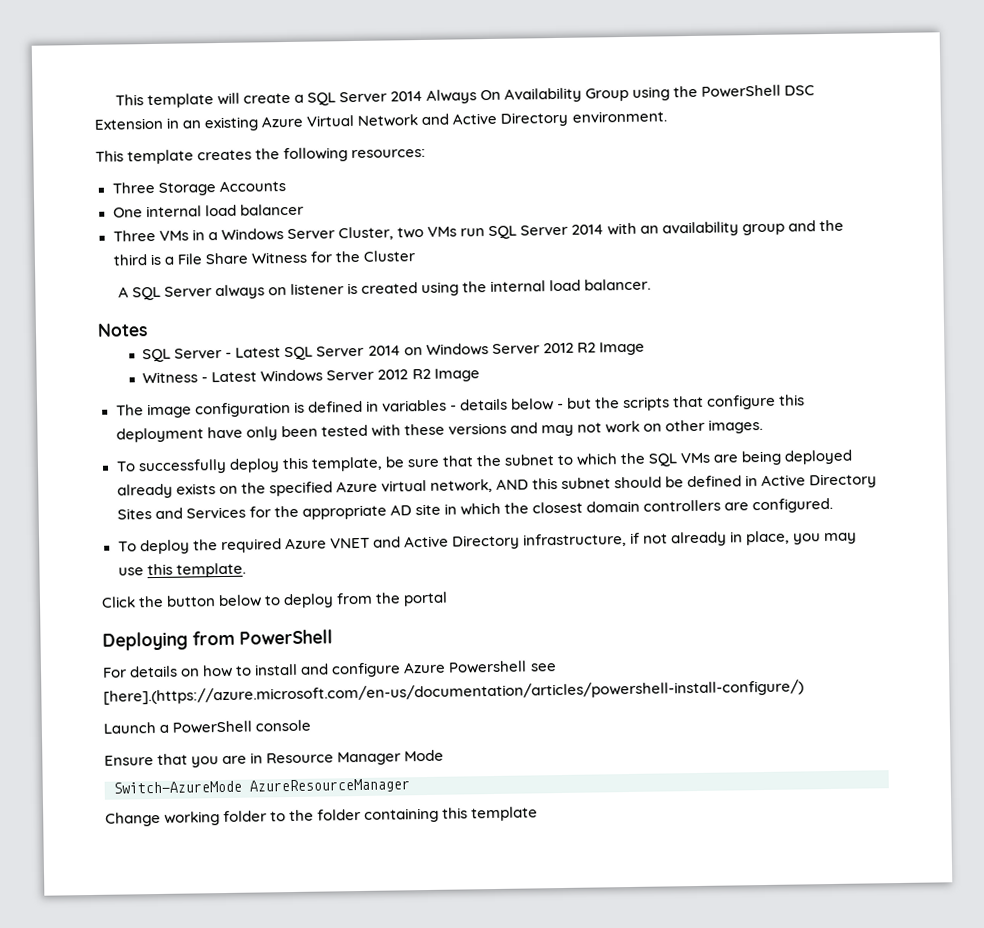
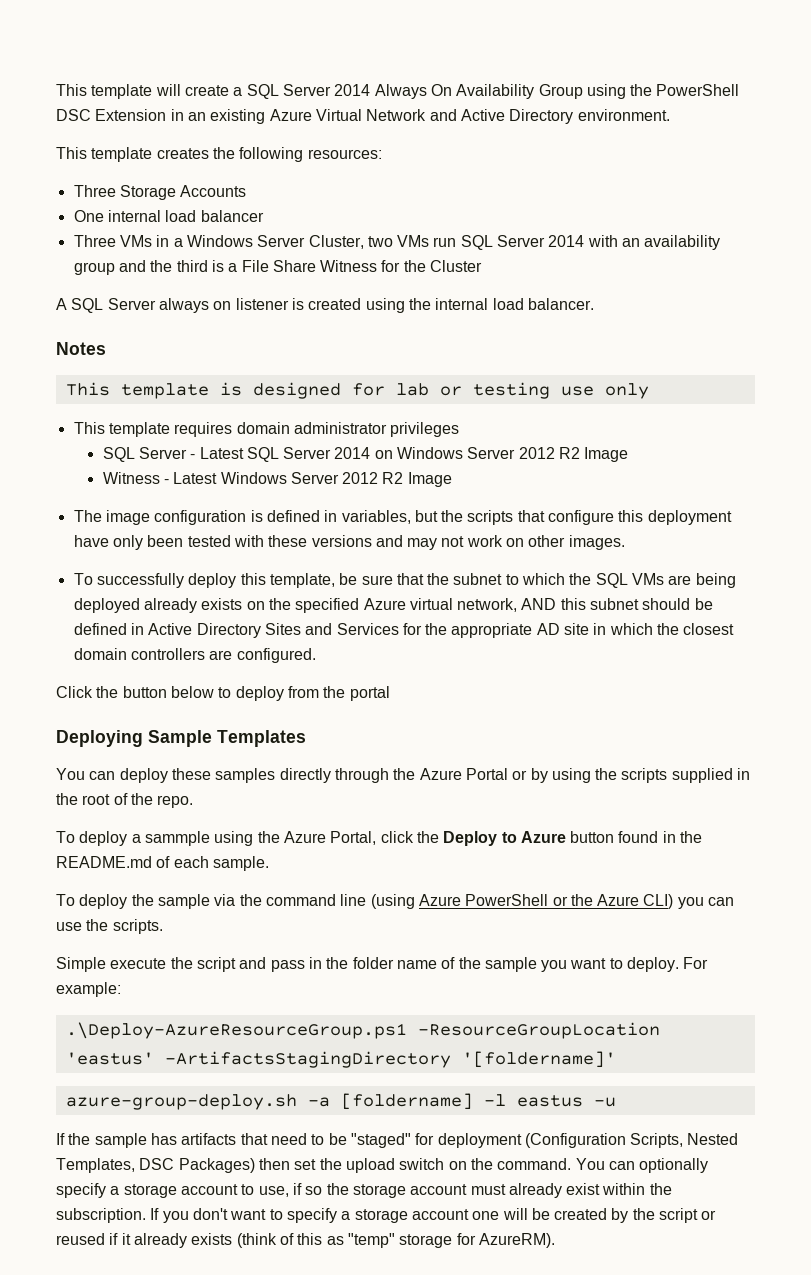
+ This template is designed for lab or testing use only
+ This template requires domain administrator privileges
- The image configuration is defined in variables - details below - but the scripts that configure this deployment have only been tested with these versions and may not work on other images.
+ The image configuration is defined in variables, but the scripts that configure this deployment have only been tested with these versions and may not work on other images.
- To deploy the required Azure VNET and Active Directory infrastructure, if not already in place, you may use this template.
- Deploying from PowerShell
- For details on how to install and configure Azure Powershell see [here].(https://azure.microsoft.com/en-us/documentation/articles/powershell-install-configure/)
- Launch a PowerShell console
- Ensure that you are in Resource Manager Mode
- Switch-AzureMode AzureResourceManager
- Change working folder to the folder containing this template
+ Deploying Sample Templates
+ You can deploy these samples directly through the Azure Portal or by using the scripts supplied in the root of the repo.
+ To deploy a sammple using the Azure Portal, click the Deploy to Azure button found in the README.md of each sample.
+ To deploy the sample via the command line (using Azure PowerShell or the Azure CLI) you can use the scripts.
+ Simple execute the script and pass in the folder name of the sample you want to deploy. For example:
+ .\Deploy-AzureResourceGroup.ps1 -ResourceGroupLocation 'eastus' -ArtifactsStagingDirectory '[foldername]'
+ azure-group-deploy.sh -a [foldername] -l eastus -u
+ If the sample has artifacts that need to be "staged" for deployment (Configuration Scripts, Nested Templates, DSC Packages) then set the upload switch on the command. You can optionally specify a storage account to use, if so the storage account must already exist within the subscription. If you don't want to specify a storage account one will be created by the script or reused if it already exists (think of this as "temp" storage for AzureRM).

